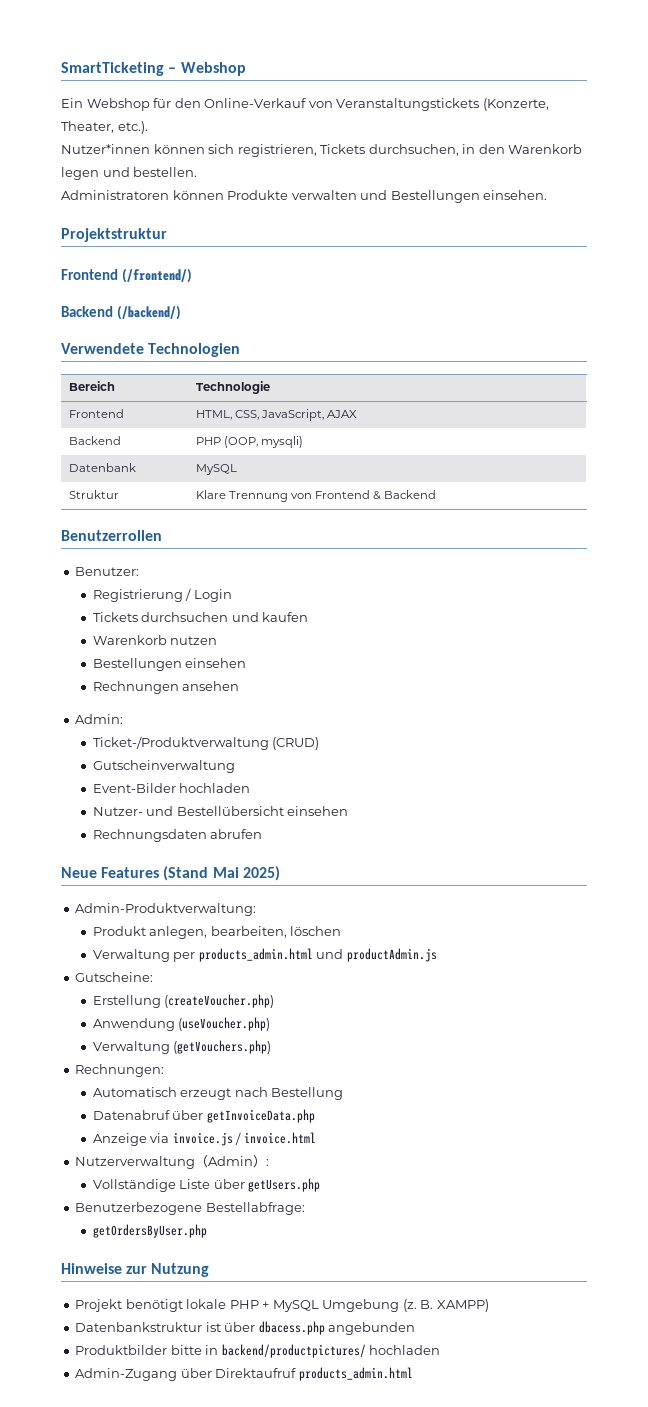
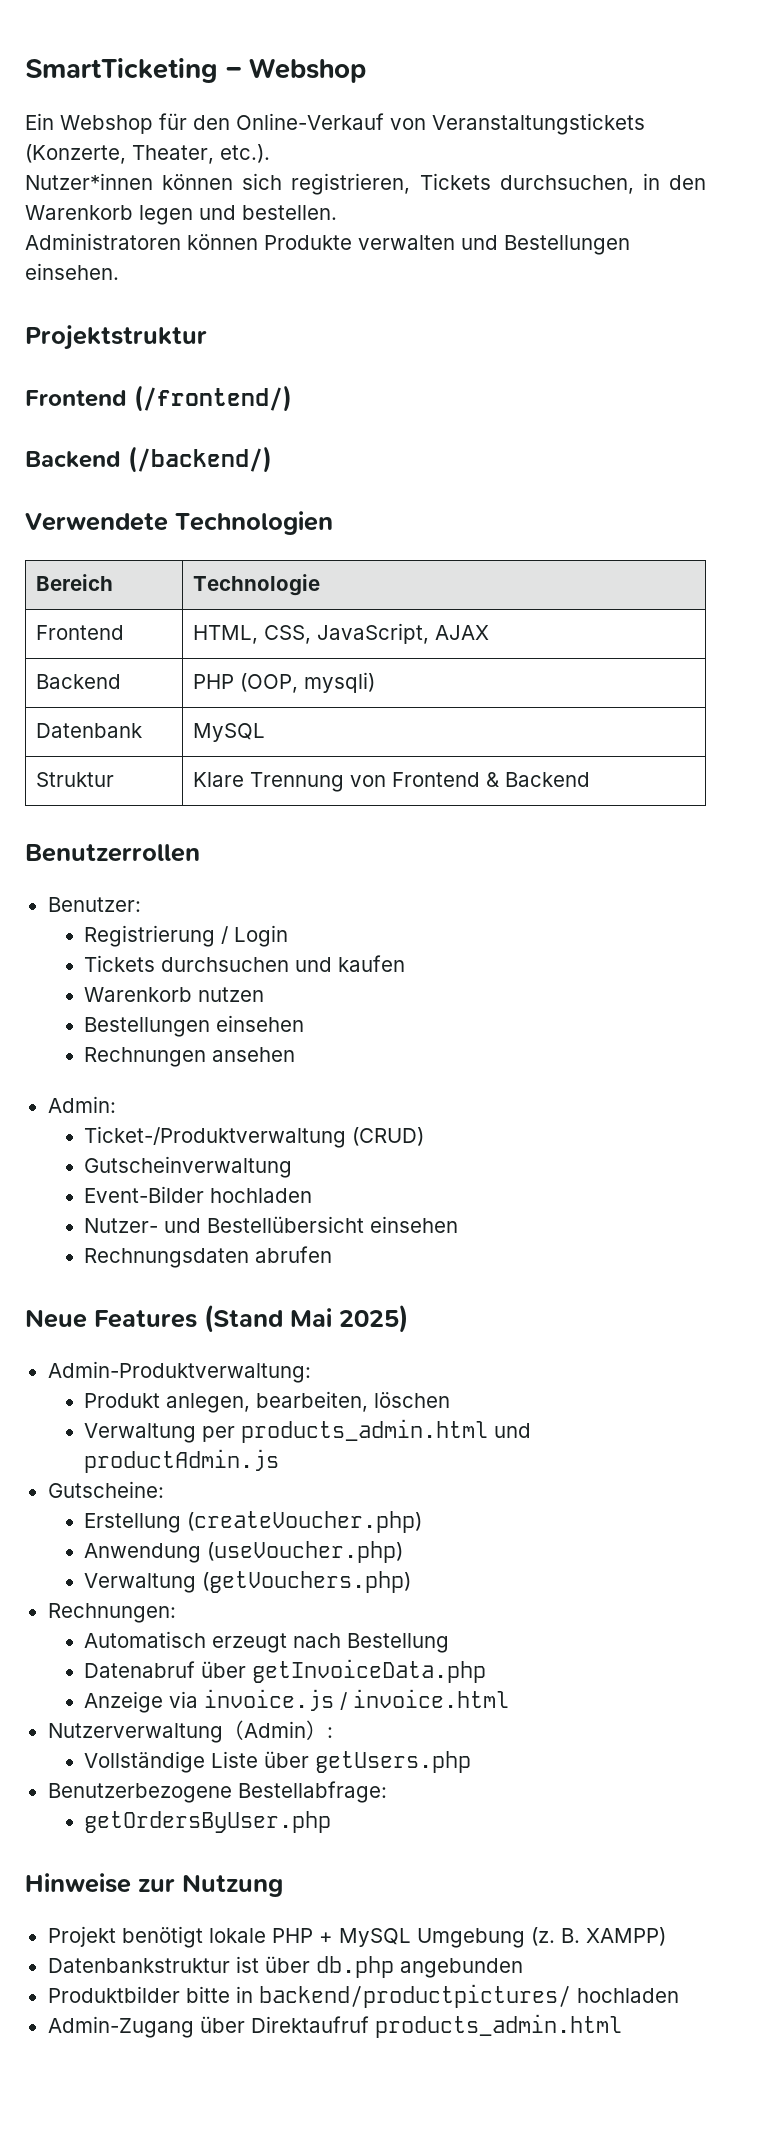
- Datenbankstruktur ist über dbacess.php angebunden
+ Datenbankstruktur ist über db.php angebunden

